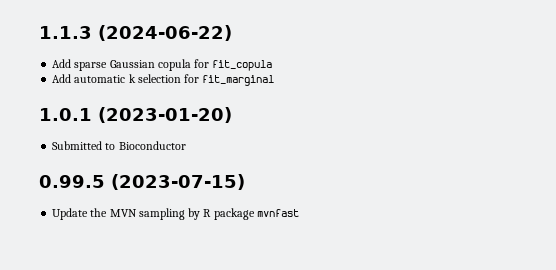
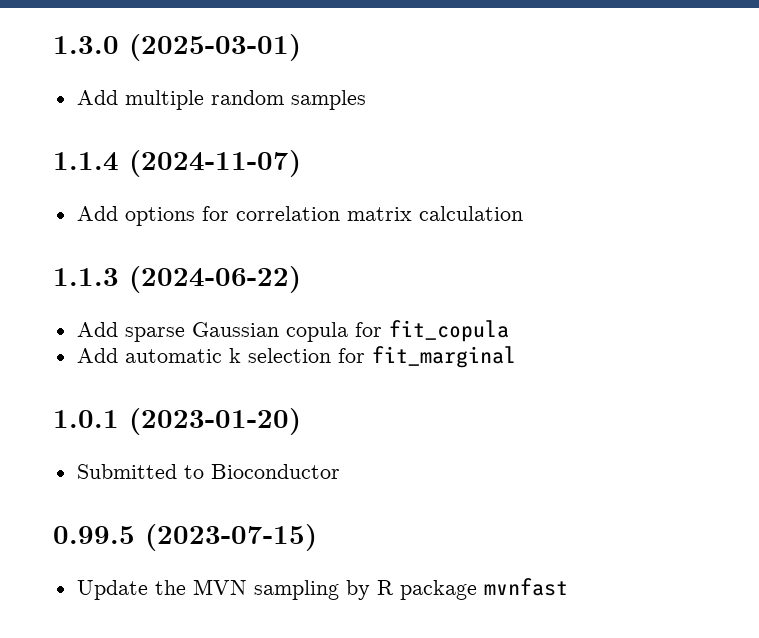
+ 1.3.0 (2025-03-01)
+ Add multiple random samples
+ 1.1.4 (2024-11-07)
+ Add options for correlation matrix calculation

